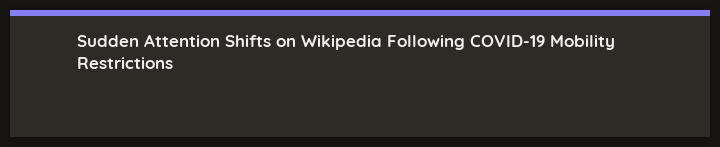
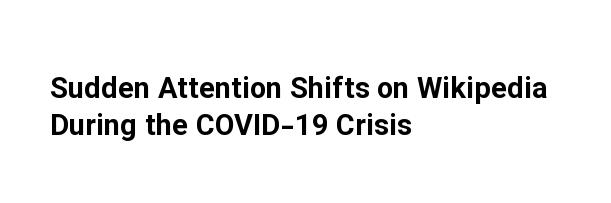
- Sudden Attention Shifts on Wikipedia Following COVID-19 Mobility Restrictions
+ Sudden Attention Shifts on Wikipedia During the COVID-19 Crisis

